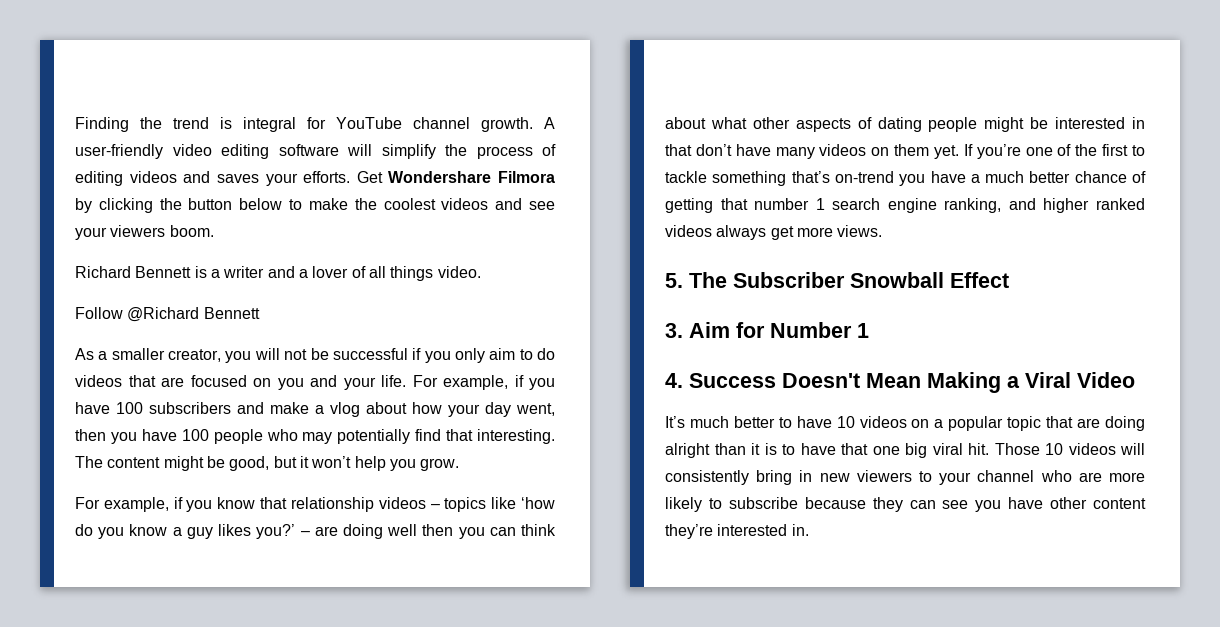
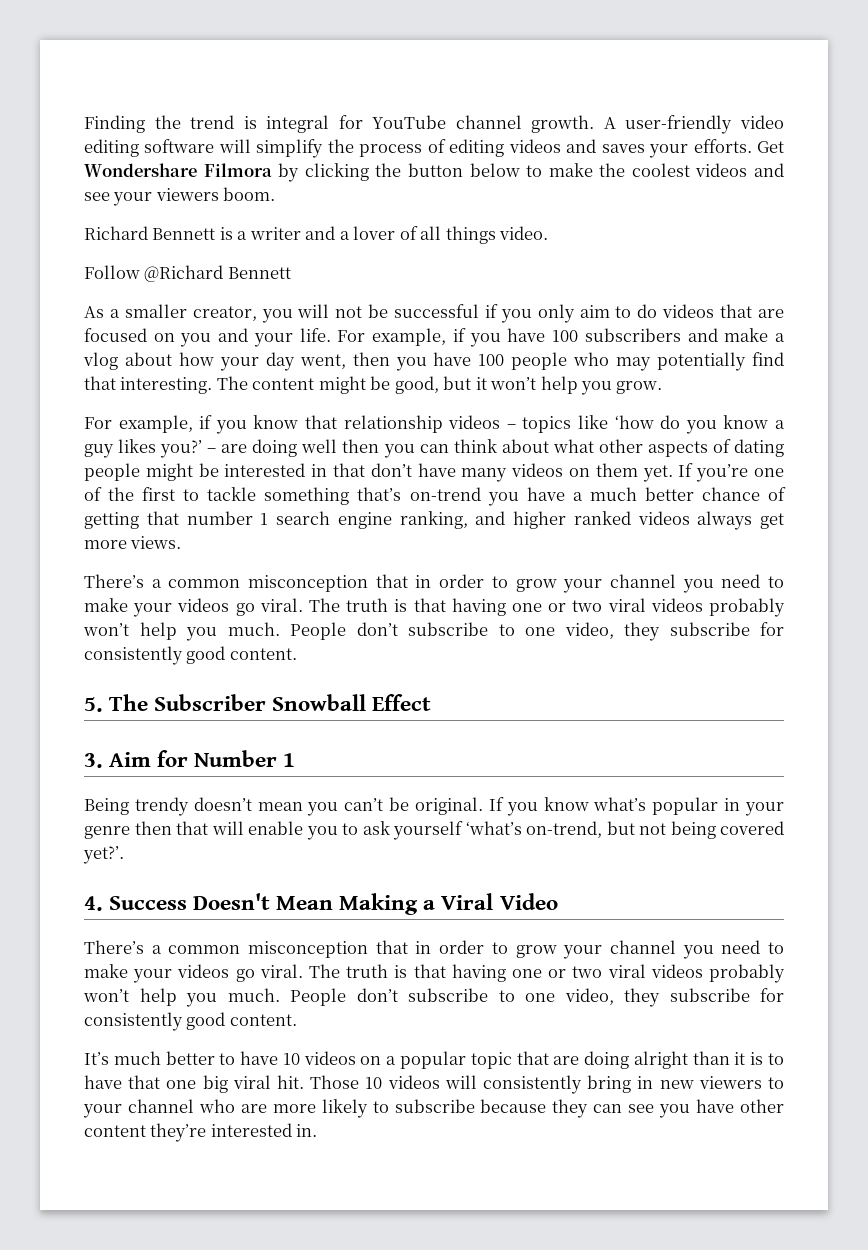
  If you’re one of the first to tackle something that’s on-trend you have a much better chance of getting that number 1 search engine ranking, and higher ranked videos always get more views.
+ There’s a common misconception that in order to grow your channel you need to make your videos go viral. The truth is that having one or two viral videos probably won’t help you much. People don’t subscribe to one video, they subscribe for consistently good content.
+ Being trendy doesn’t mean you can’t be original. If you know what’s popular in your genre then that will enable you to ask yourself ‘what’s on-trend, but not being covered yet?’.
  4. Success Doesn't Mean Making a Viral Video
+ There’s a common misconception that in order to grow your channel you need to make your videos go viral. The truth is that having one or two viral videos probably won’t help you much. People don’t subscribe to one video, they subscribe for consistently good content.

